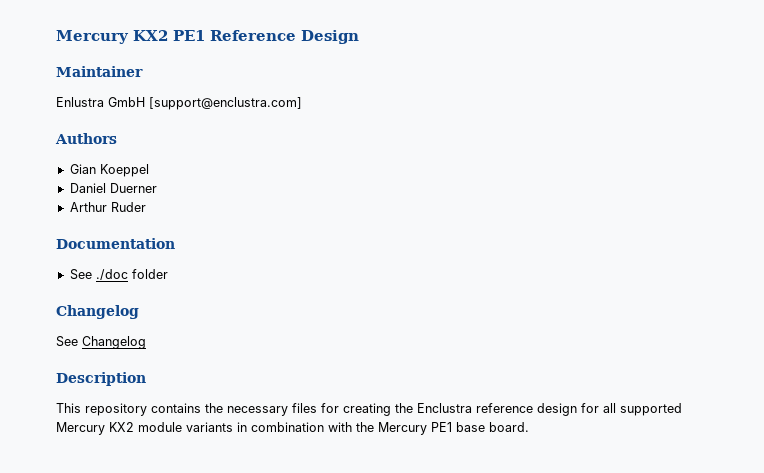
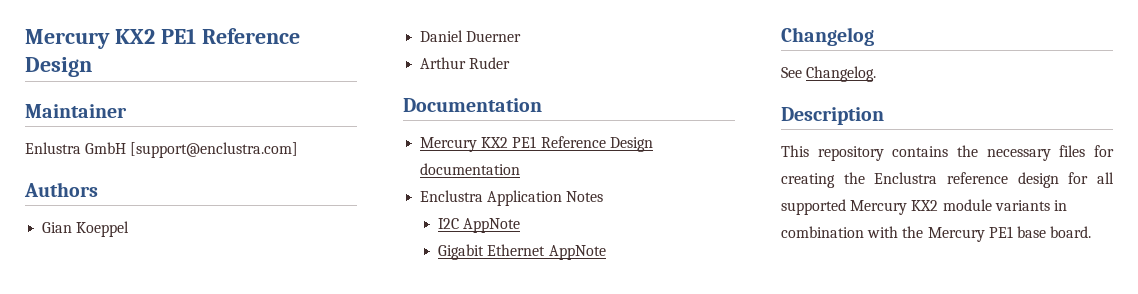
- See ./doc folder
+ Mercury KX2 PE1 Reference Design documentation
+ Enclustra Application Notes
+ I2C AppNote
+ Gigabit Ethernet AppNote
- See Changelog
+ See Changelog.

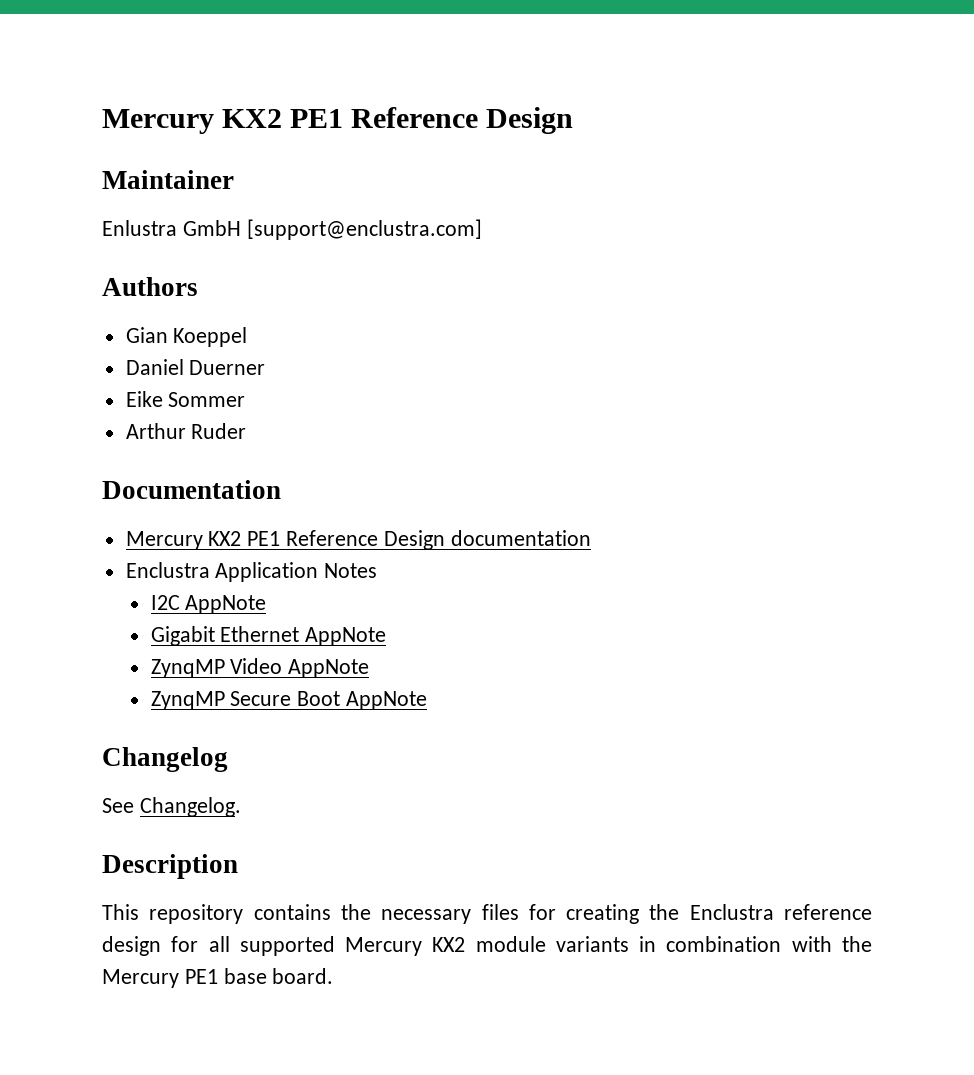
+ Eike Sommer
+ ZynqMP Video AppNote
+ ZynqMP Secure Boot AppNote

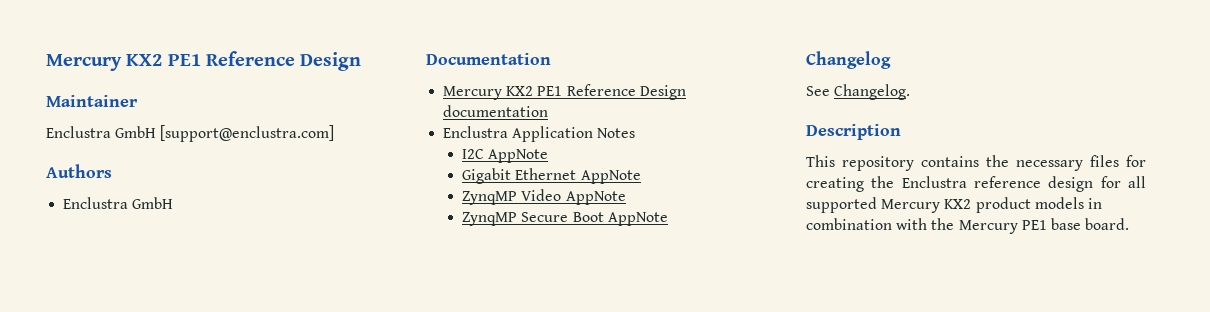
- Enlustra GmbH [support@enclustra.com]
+ Enclustra GmbH [support@enclustra.com]
  Authors
- Gian Koeppel
- Daniel Duerner
- Eike Sommer
- Arthur Ruder
+ Enclustra GmbH
- This repository contains the necessary files for creating the Enclustra reference design for all supported Mercury KX2 module variants in combination with the Mercury PE1 base board.
+ This repository contains the necessary files for creating the Enclustra reference design for all supported Mercury KX2 product models in combination with the Mercury PE1 base board.

